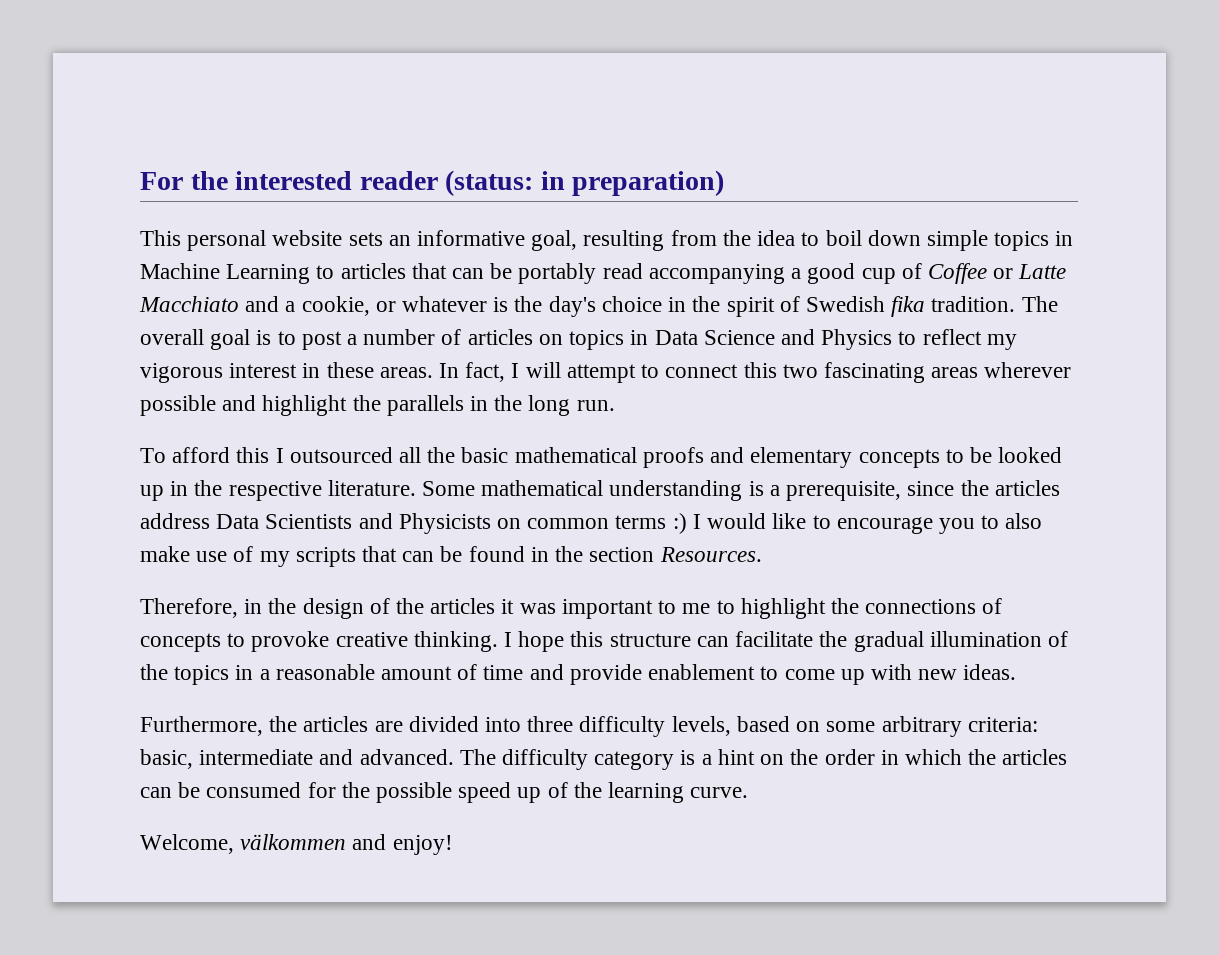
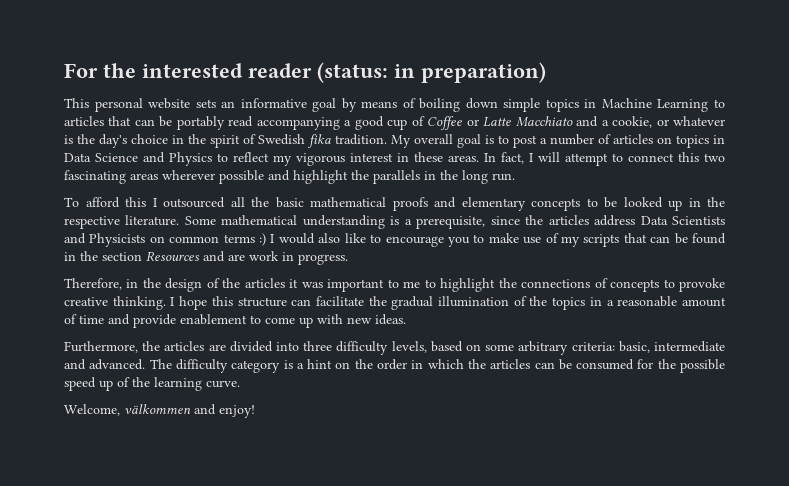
- This personal website sets an informative goal, resulting from the idea to boil down simple topics in Machine Learning to articles that can be portably read accompanying a good cup of Coffee or Latte Macchiato and a cookie, or whatever is the day's choice in the spirit of Swedish fika tradition.
+ This personal website sets an informative goal by means of boiling down simple topics in Machine Learning to articles that can be portably read accompanying a good cup of Coffee or Latte Macchiato and a cookie, or whatever is the day's choice in the spirit of Swedish fika tradition.
- The overall goal is to post a number of articles on topics in Data Science and Physics to reflect my vigorous interest in these areas.
+ My overall goal is to post a number of articles on topics in Data Science and Physics to reflect my vigorous interest in these areas.
- Some mathematical understanding is a prerequisite, since the articles address Data Scientists and Physicists on common terms :) I would like to encourage you to also make use of my scripts that can be found in the section Resources.
+ Some mathematical understanding is a prerequisite, since the articles address Data Scientists and Physicists on common terms :) I would also like to encourage you to make use of my scripts that can be found in the section Resources and are work in progress.

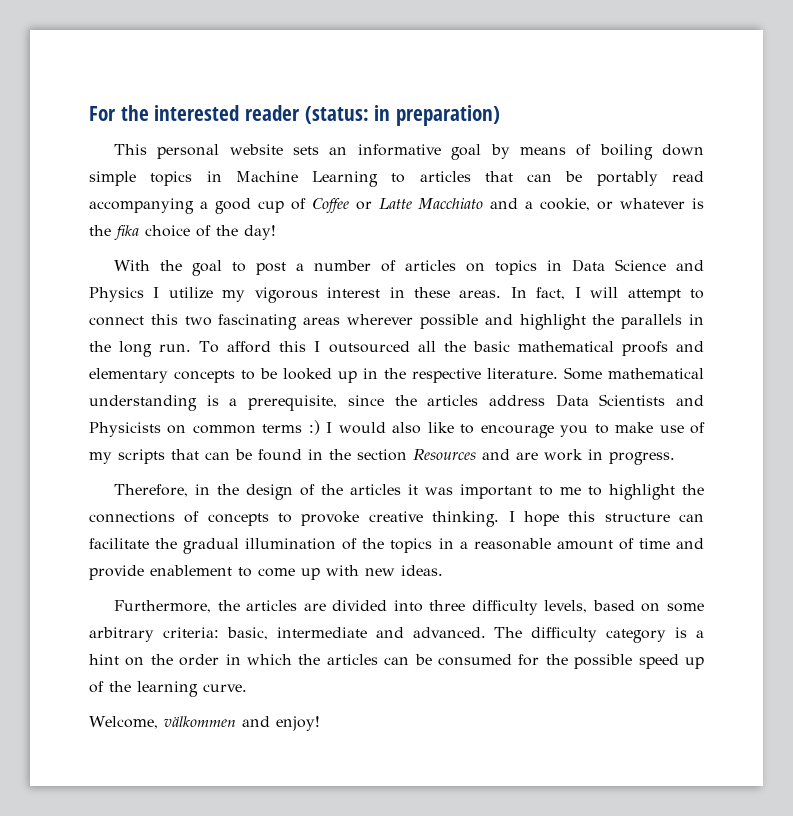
- This personal website sets an informative goal by means of boiling down simple topics in Machine Learning to articles that can be portably read accompanying a good cup of Coffee or Latte Macchiato and a cookie, or whatever is the day's choice in the spirit of Swedish fika tradition. My overall goal is to post a number of articles on topics in Data Science and Physics to reflect my vigorous interest in these areas.
+ This personal website sets an informative goal by means of boiling down simple topics in Machine Learning to articles that can be portably read accompanying a good cup of Coffee or Latte Macchiato and a cookie, or whatever is the fika choice of the day!
+ With the goal to post a number of articles on topics in Data Science and Physics I utilize my vigorous interest in these areas.
- In fact, I will attempt to connect this two fascinating areas wherever possible and highlight the parallels in the long run.
- To afford this I outsourced all the basic mathematical proofs and elementary concepts to be looked up in the respective literature.
+ In fact, I will attempt to connect this two fascinating areas wherever possible and highlight the parallels in the long run. To afford this I outsourced all the basic mathematical proofs and elementary concepts to be looked up in the respective literature.

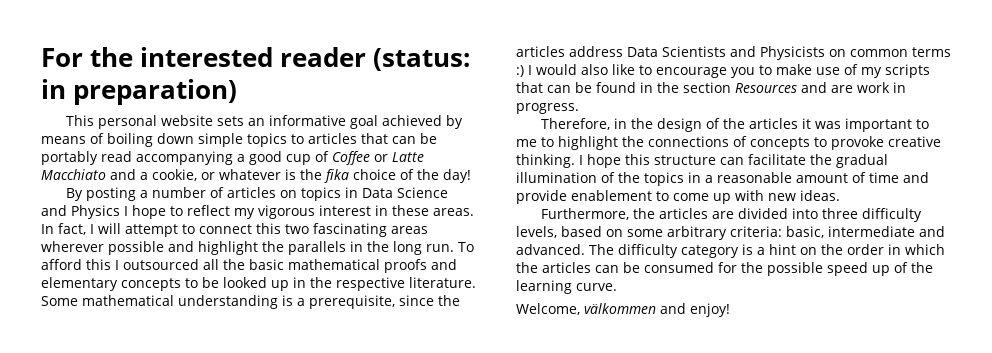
- This personal website sets an informative goal by means of boiling down simple topics in Machine Learning to articles that can be portably read accompanying a good cup of Coffee or Latte Macchiato and a cookie, or whatever is the fika choice of the day!
+ This personal website sets an informative goal achieved by means of boiling down simple topics to articles that can be portably read accompanying a good cup of Coffee or Latte Macchiato and a cookie, or whatever is the fika choice of the day!
- With the goal to post a number of articles on topics in Data Science and Physics I utilize my vigorous interest in these areas.
+ By posting a number of articles on topics in Data Science and Physics I hope to reflect my vigorous interest in these areas.

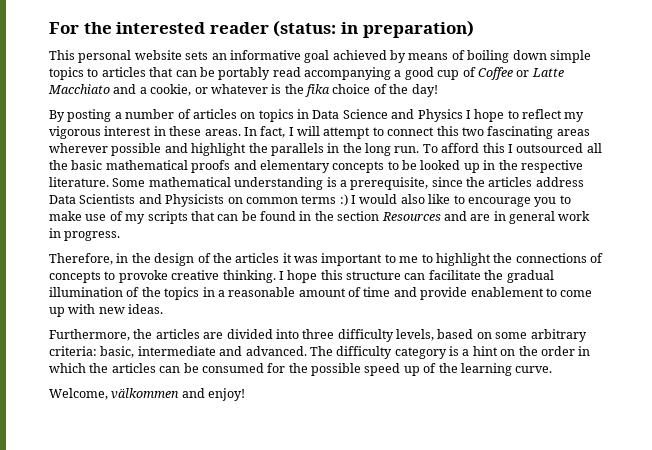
- Some mathematical understanding is a prerequisite, since the articles address Data Scientists and Physicists on common terms :) I would also like to encourage you to make use of my scripts that can be found in the section Resources and are work in progress.
+ Some mathematical understanding is a prerequisite, since the articles address Data Scientists and Physicists on common terms :) I would also like to encourage you to make use of my scripts that can be found in the section Resources and are in general work in progress.

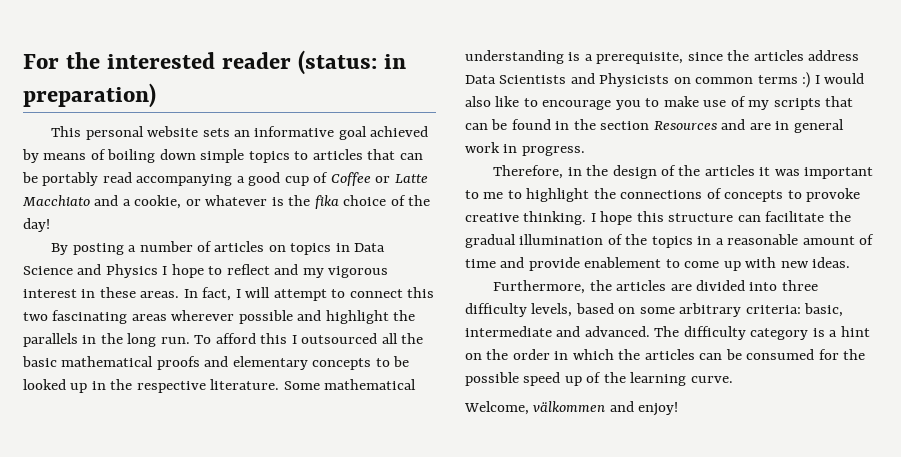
- By posting a number of articles on topics in Data Science and Physics I hope to reflect my vigorous interest in these areas.
+ By posting a number of articles on topics in Data Science and Physics I hope to reflect and my vigorous interest in these areas.

